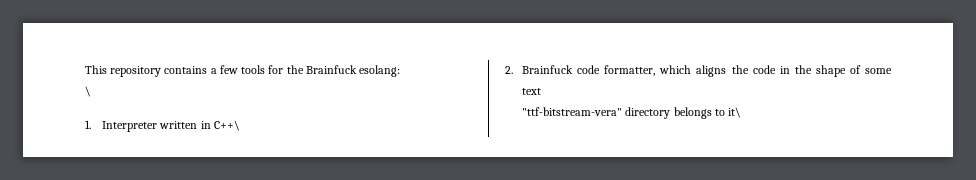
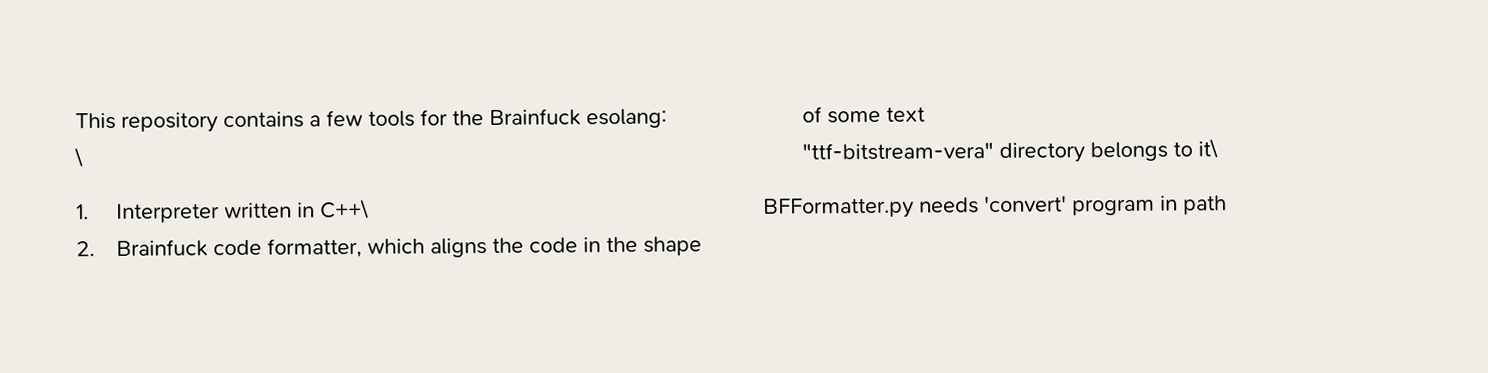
+ BFFormatter.py needs 'convert' program in path

